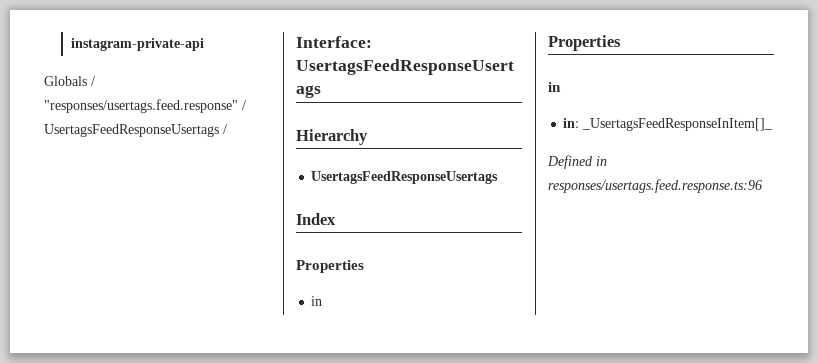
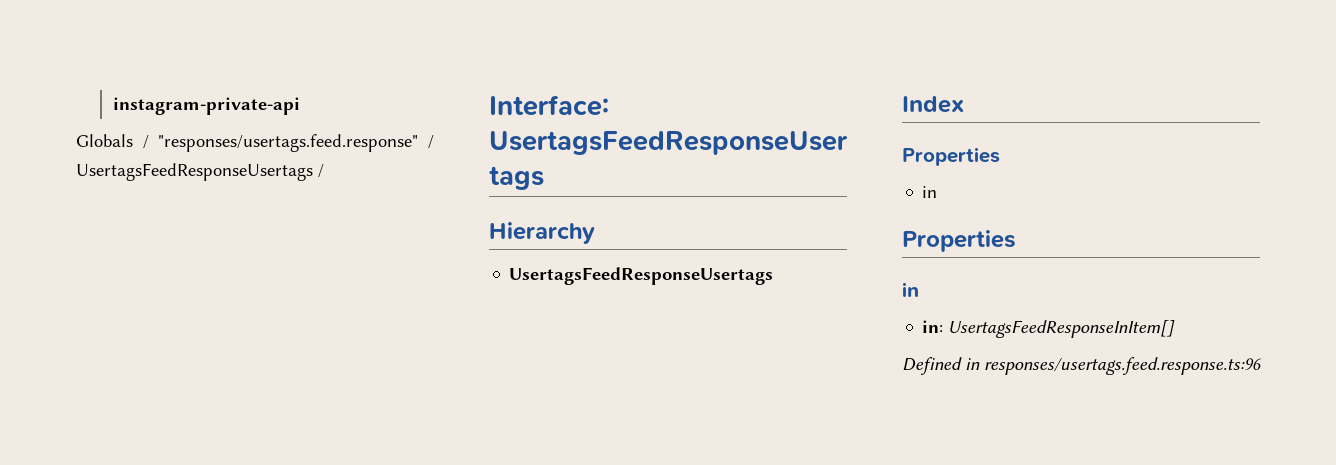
- in: _UsertagsFeedResponseInItem[]_
+ in: UsertagsFeedResponseInItem[]

